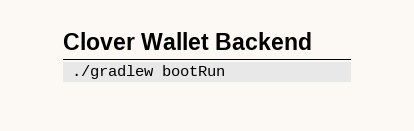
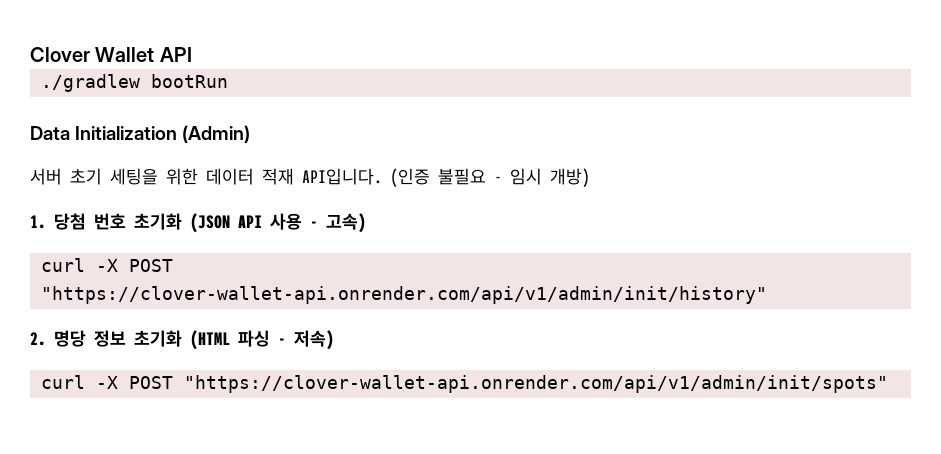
- Clover Wallet Backend
+ Clover Wallet API
+ Data Initialization (Admin)
+ 서버 초기 세팅을 위한 데이터 적재 API입니다. (인증 불필요 - 임시 개방)
+ 1. 당첨 번호 초기화 (JSON API 사용 - 고속)
+ curl -X POST "https://clover-wallet-api.onrender.com/api/v1/admin/init/history"
+ 2. 명당 정보 초기화 (HTML 파싱 - 저속)
+ curl -X POST "https://clover-wallet-api.onrender.com/api/v1/admin/init/spots"

